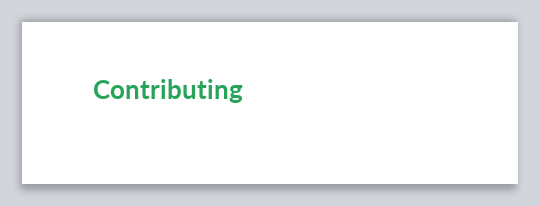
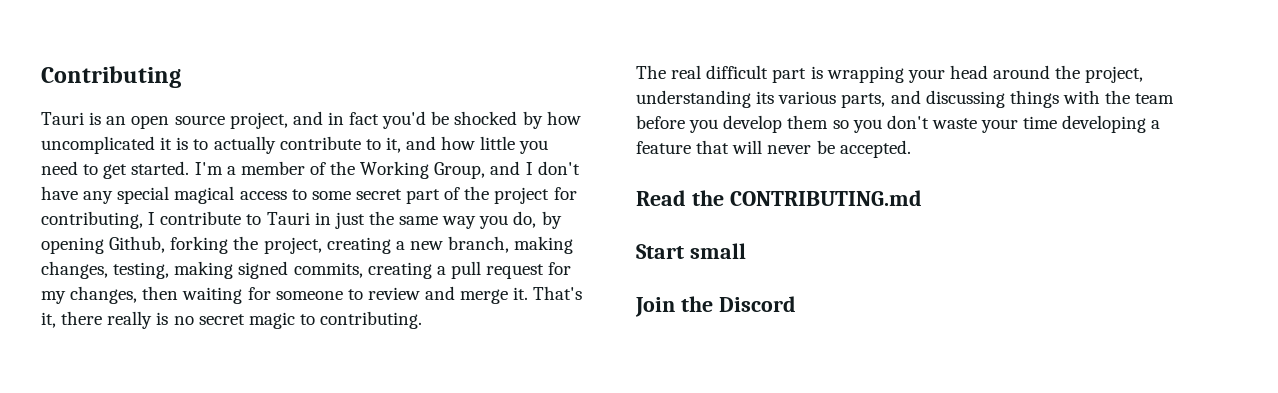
+ Tauri is an open source project, and in fact you'd be shocked by how uncomplicated it is to actually contribute to it, and how little you need to get started. I'm a member of the Working Group, and I don't have any special magical access to some secret part of the project for contributing, I contribute to Tauri in just the same way you do, by opening Github, forking the project, creating a new branch, making changes, testing, making signed commits, creating a pull request for my changes, then waiting for someone to review and merge it. That's it, there really is no secret magic to contributing.
+ The real difficult part is wrapping your head around the project, understanding its various parts, and discussing things with the team before you develop them so you don't waste your time developing a feature that will never be accepted.
+ Read the CONTRIBUTING.md
+ Start small
+ Join the Discord

